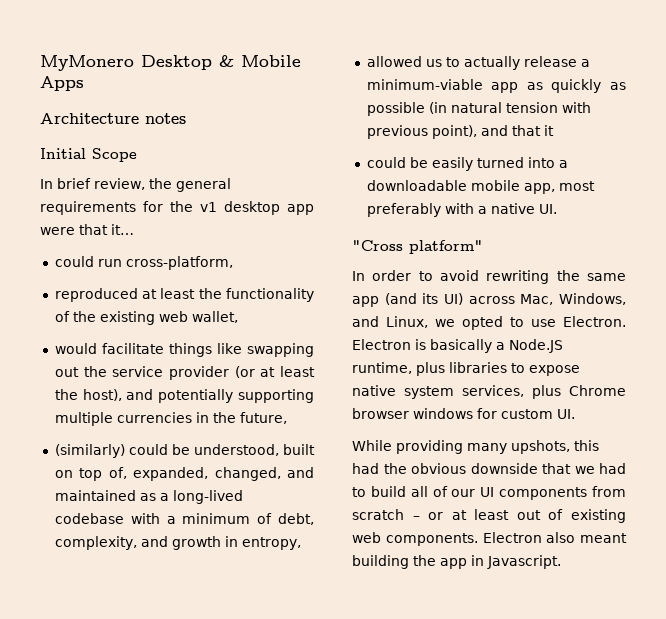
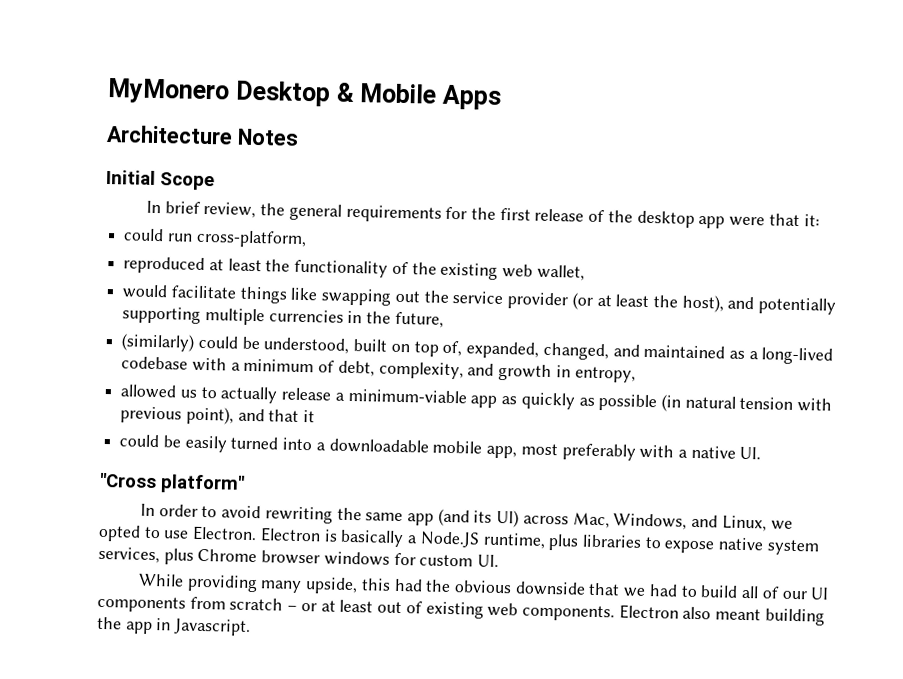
- Architecture notes
+ Architecture Notes
- In brief review, the general requirements for the v1 desktop app were that it…
+ In brief review, the general requirements for the first release of the desktop app were that it:
- While providing many upshots, this had the obvious downside that we had to build all of our UI components from scratch – or at least out of existing web components.
+ While providing many upside, this had the obvious downside that we had to build all of our UI components from scratch – or at least out of existing web components.

